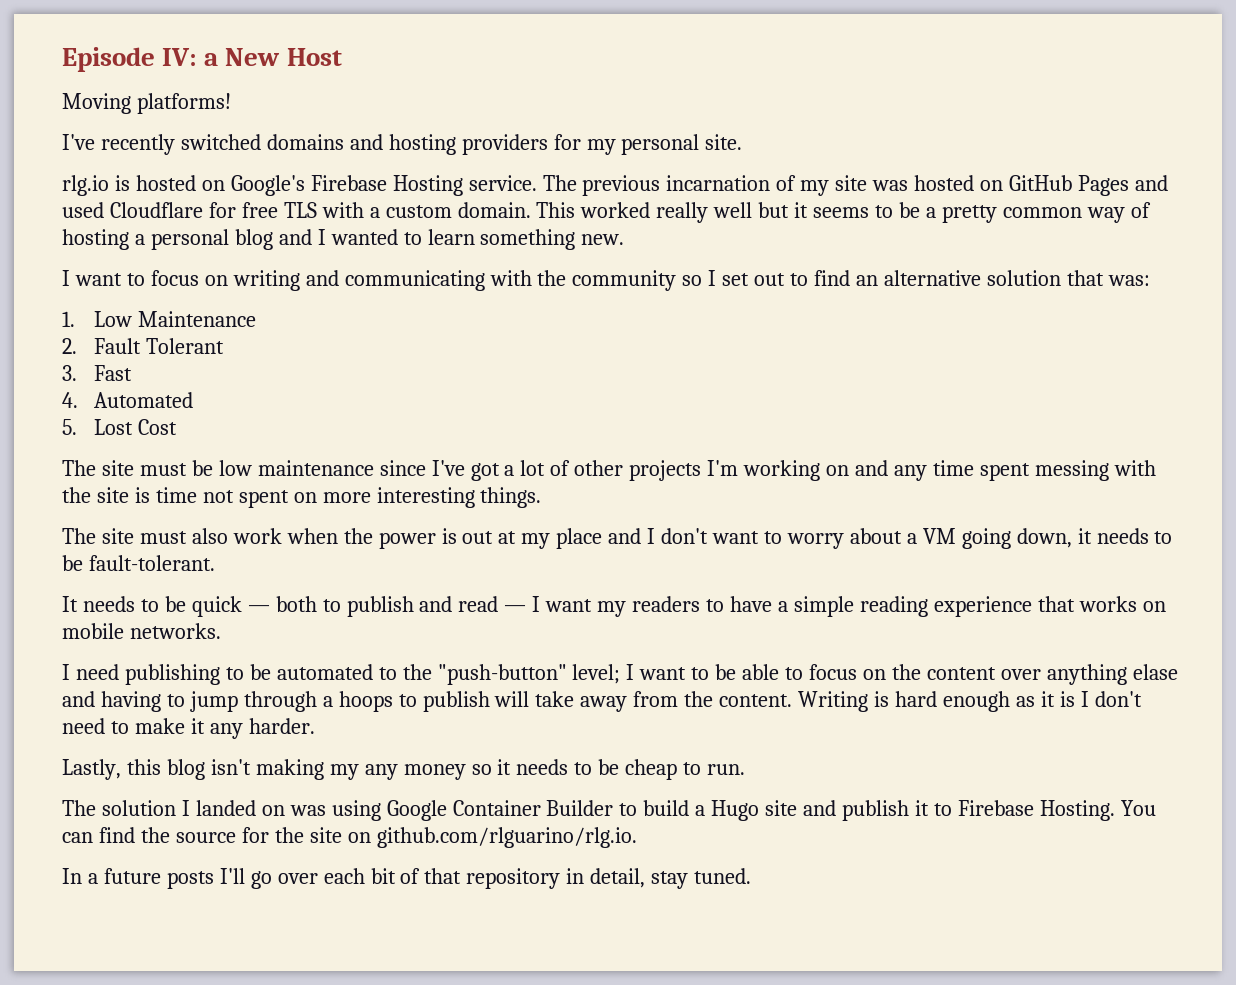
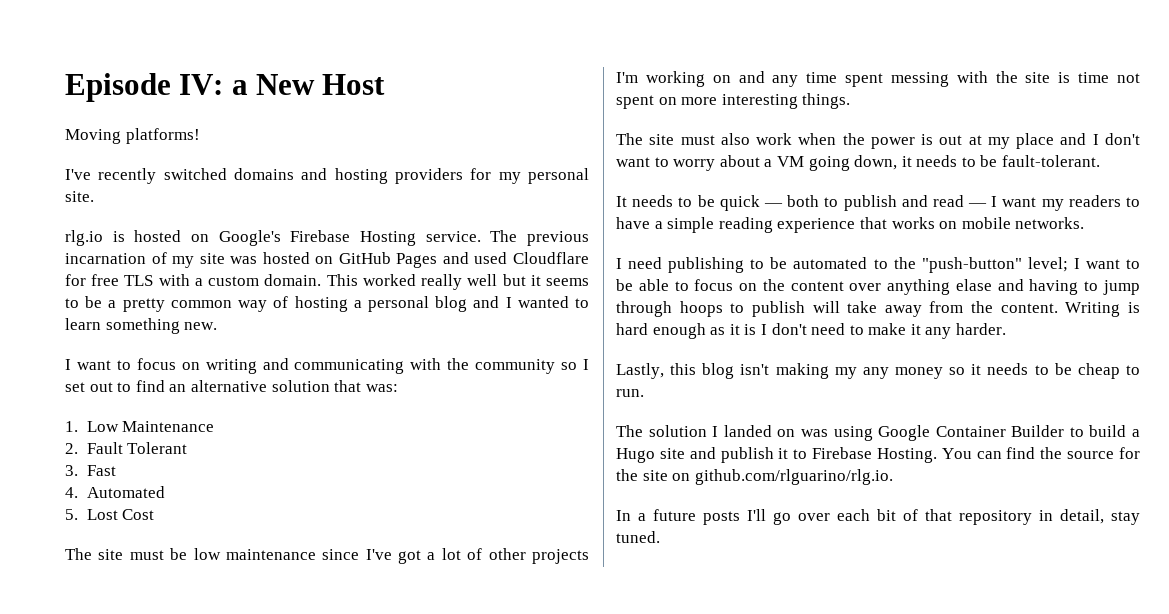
- I need publishing to be automated to the "push-button" level; I want to be able to focus on the content over anything elase and having to jump through a hoops to publish will take away from the content.
+ I need publishing to be automated to the "push-button" level; I want to be able to focus on the content over anything elase and having to jump through hoops to publish will take away from the content.

